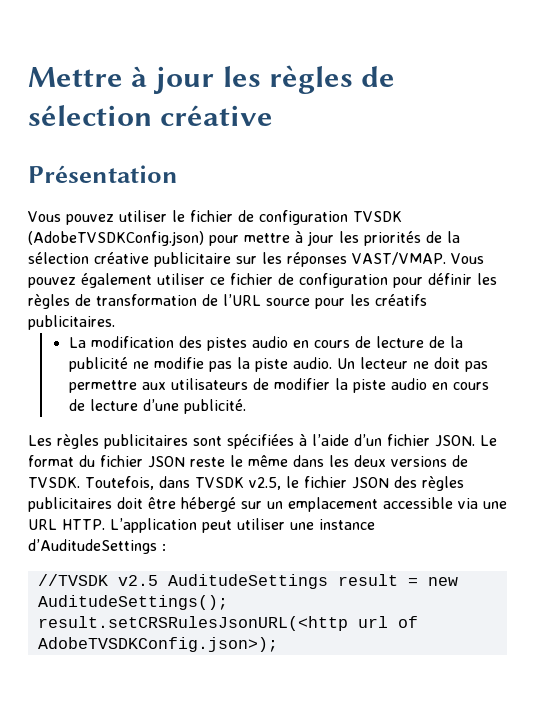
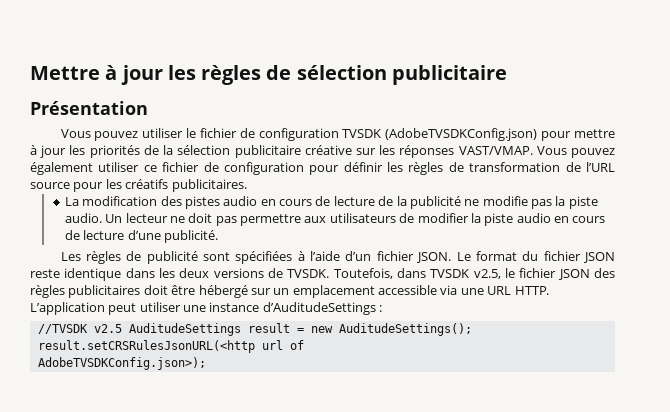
- Mettre à jour les règles de sélection créative
+ Mettre à jour les règles de sélection publicitaire
- Vous pouvez utiliser le fichier de configuration TVSDK (AdobeTVSDKConfig.json) pour mettre à jour les priorités de la sélection créative publicitaire sur les réponses VAST/VMAP.
+ Vous pouvez utiliser le fichier de configuration TVSDK (AdobeTVSDKConfig.json) pour mettre à jour les priorités de la sélection publicitaire créative sur les réponses VAST/VMAP.
- Les règles publicitaires sont spécifiées à l’aide d’un fichier JSON.
+ Les règles de publicité sont spécifiées à l’aide d’un fichier JSON.
- Le format du fichier JSON reste le même dans les deux versions de TVSDK.
+ Le format du fichier JSON reste identique dans les deux versions de TVSDK.

